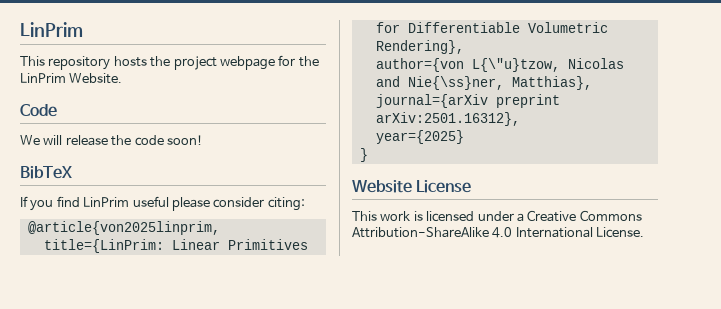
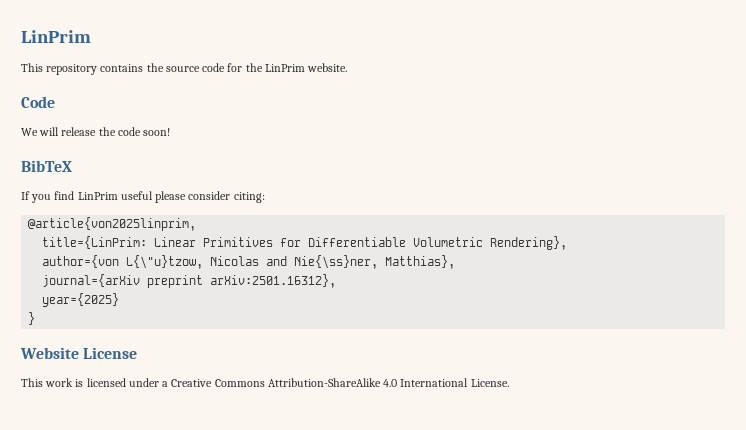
- This repository hosts the project webpage for the LinPrim Website.
+ This repository contains the source code for the LinPrim website.

